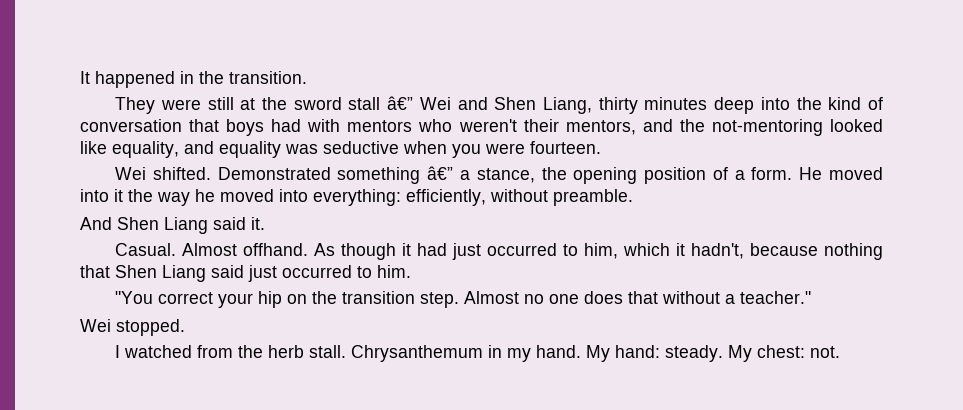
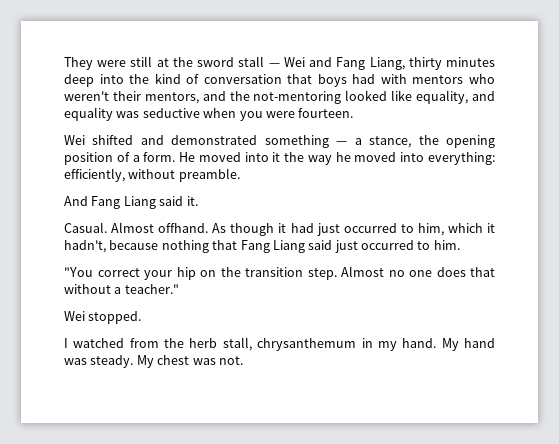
- It happened in the transition.
- They were still at the sword stall â€” Wei and Shen Liang, thirty minutes deep into the kind of conversation that boys had with mentors who weren't their mentors, and the not-mentoring looked like equality, and equality was seductive when you were fourteen.
+ They were still at the sword stall — Wei and Fang Liang, thirty minutes deep into the kind of conversation that boys had with mentors who weren't their mentors, and the not-mentoring looked like equality, and equality was seductive when you were fourteen.
- Wei shifted. Demonstrated something â€” a stance, the opening position of a form.
+ Wei shifted and demonstrated something — a stance, the opening position of a form.
- And Shen Liang said it.
+ And Fang Liang said it.
- As though it had just occurred to him, which it hadn't, because nothing that Shen Liang said just occurred to him.
+ As though it had just occurred to him, which it hadn't, because nothing that Fang Liang said just occurred to him.
- I watched from the herb stall. Chrysanthemum in my hand.
+ I watched from the herb stall, chrysanthemum in my hand.
- My hand: steady. My chest: not.
+ My hand was steady. My chest was not.

